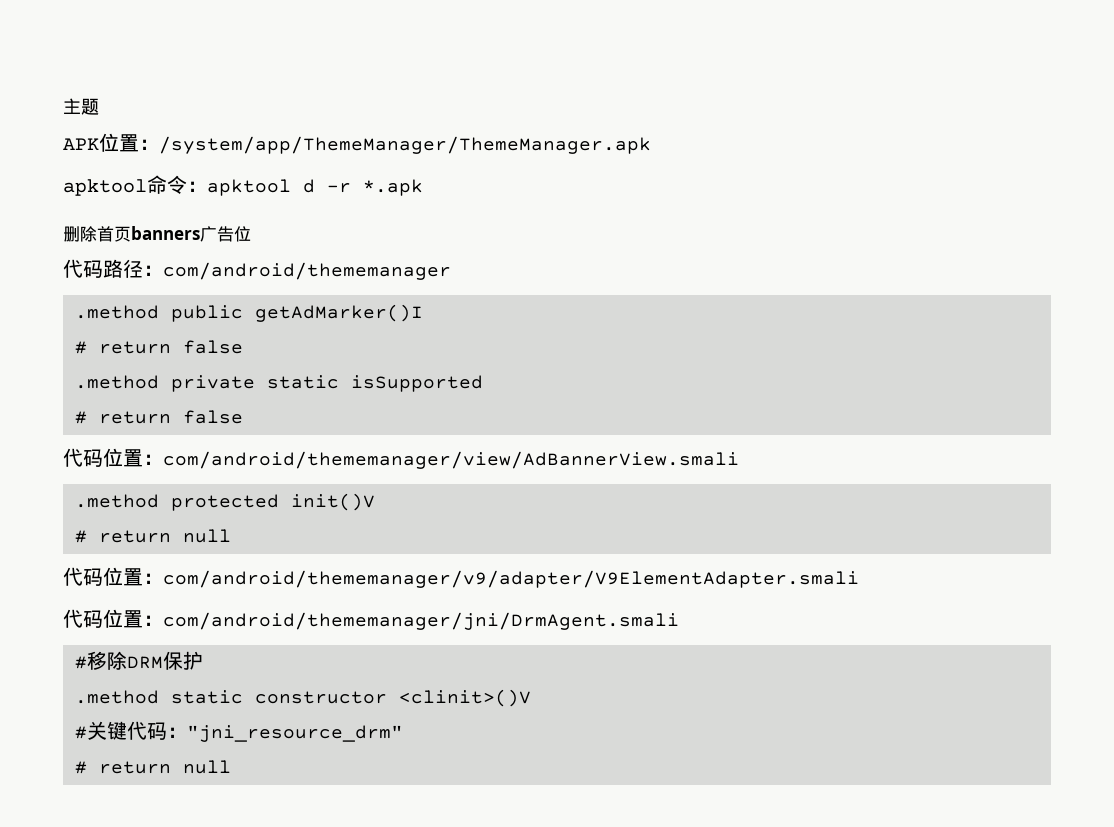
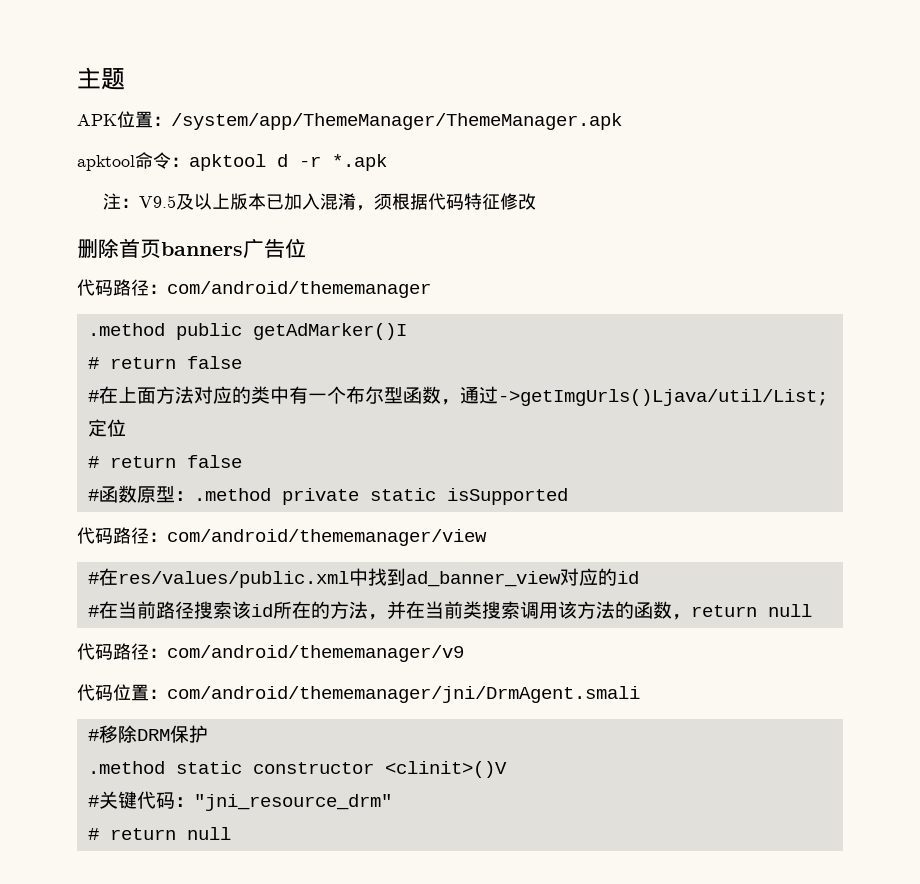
+ 注：V9.5及以上版本已加入混淆，须根据代码特征修改
- .method private static isSupported
+ #在上面方法对应的类中有一个布尔型函数，通过->getImgUrls()Ljava/util/List;定位
  # return false
- 代码位置：com/android/thememanager/view/AdBannerView.smali
- .method protected init()V
- # return null
+ #函数原型：.method private static isSupported
+ 代码路径：com/android/thememanager/view
+ #在res/values/public.xml中找到ad_banner_view对应的id
+ #在当前路径搜索该id所在的方法，并在当前类搜索调用该方法的函数，return null
- 代码位置：com/android/thememanager/v9/adapter/V9ElementAdapter.smali
+ 代码路径：com/android/thememanager/v9

